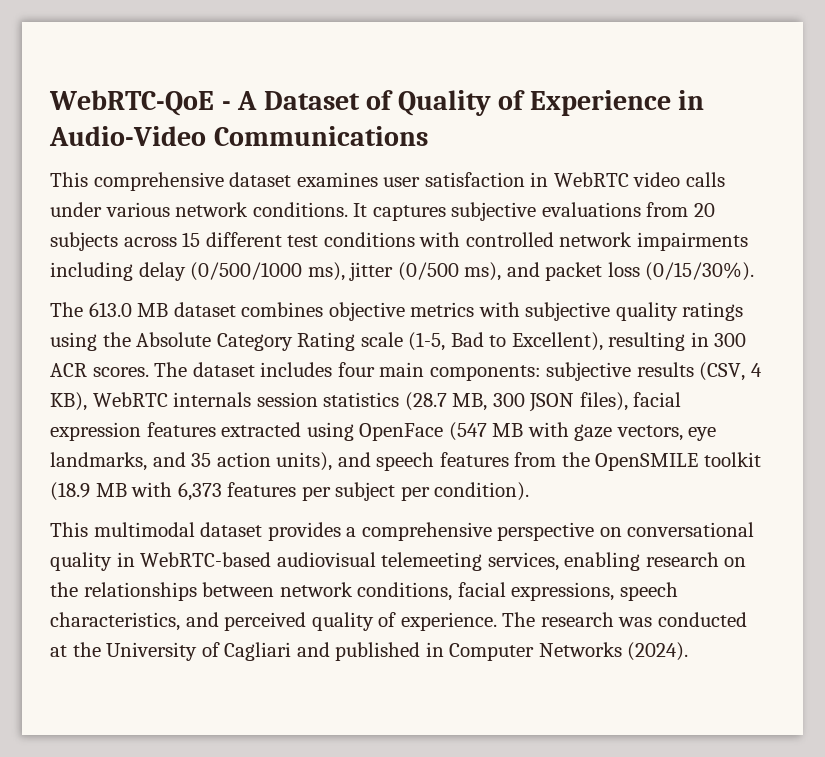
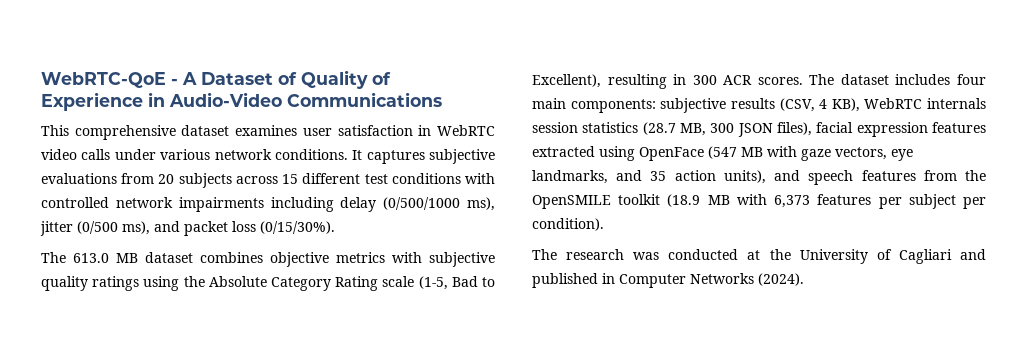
- This multimodal dataset provides a comprehensive perspective on conversational quality in WebRTC-based audiovisual telemeeting services, enabling research on the relationships between network conditions, facial expressions, speech characteristics, and perceived quality of experience.

